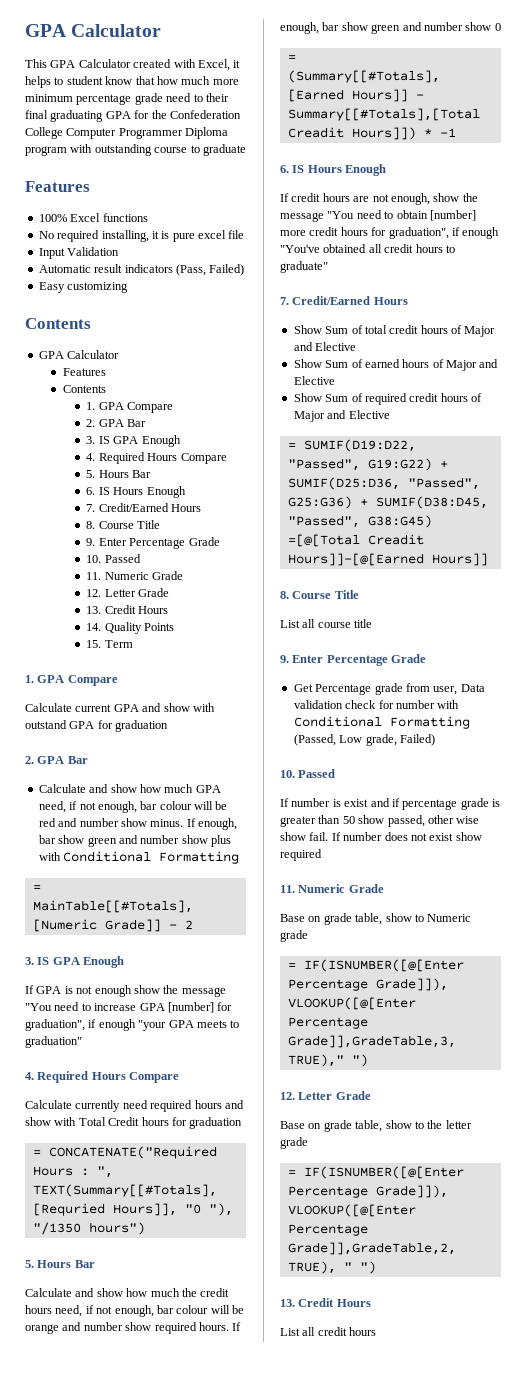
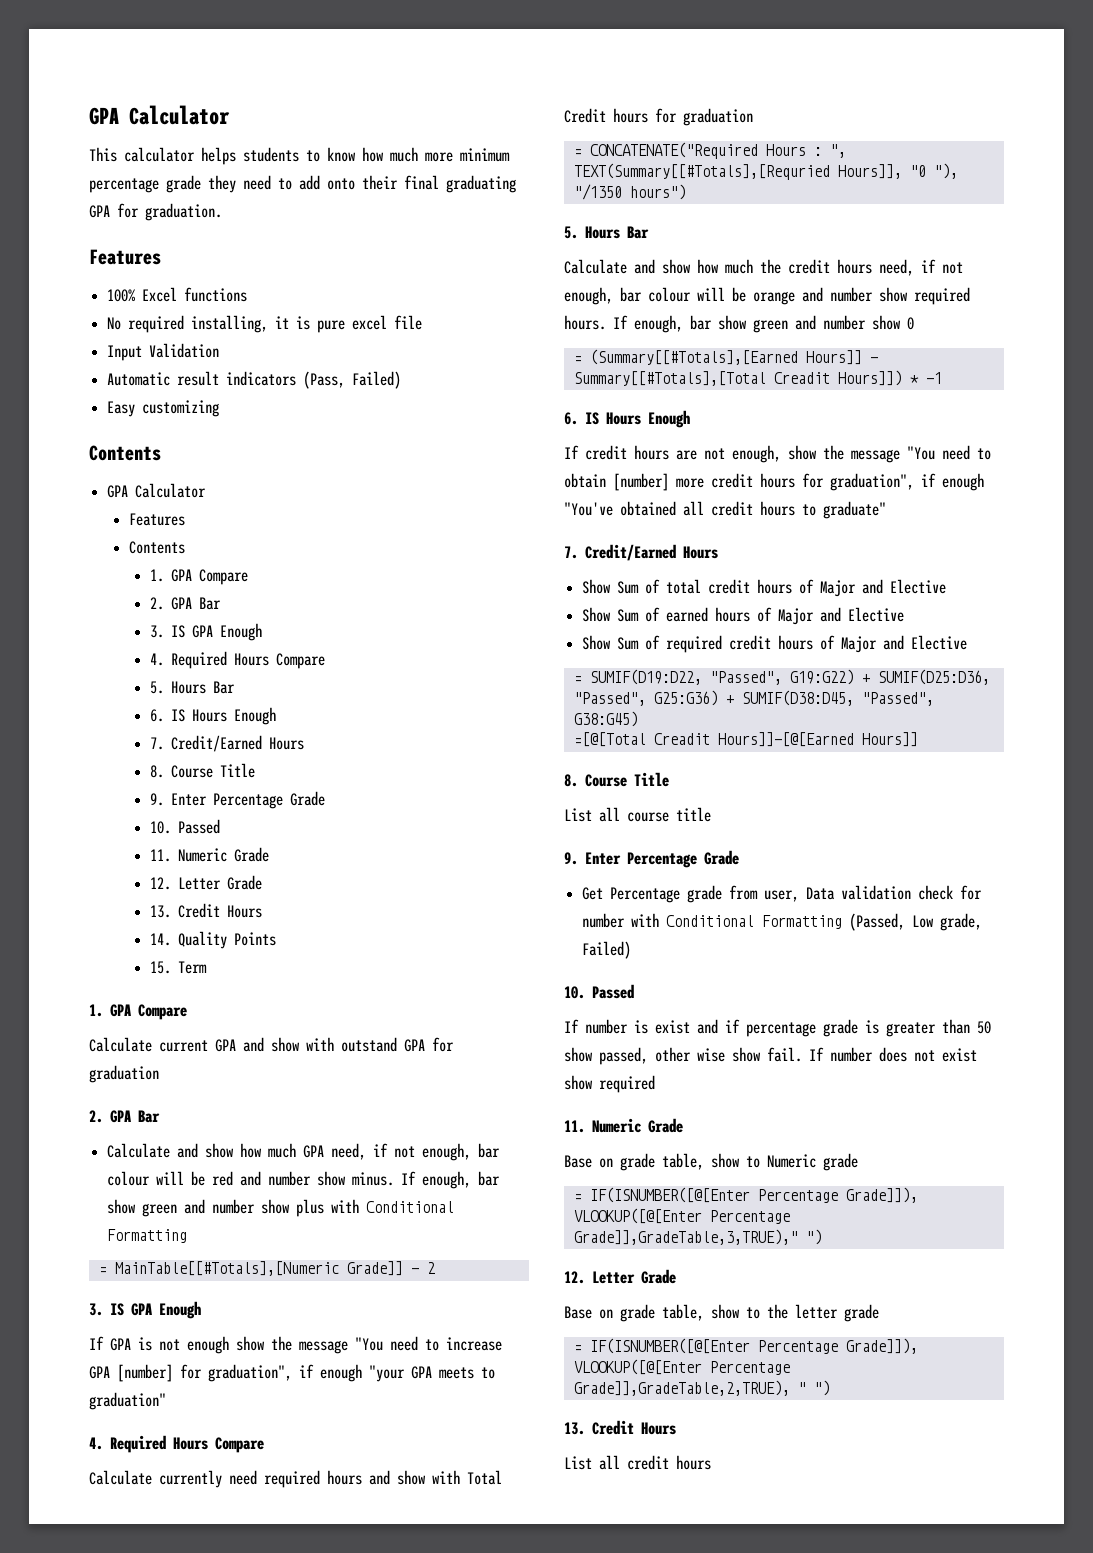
- This GPA Calculator created with Excel, it helps to student know that how much more minimum percentage grade need to their final graduating GPA for the Confederation College Computer Programmer Diploma program with outstanding course to graduate
+ This calculator helps students to know how much more minimum percentage grade they need to add onto their final graduating GPA for graduation.

